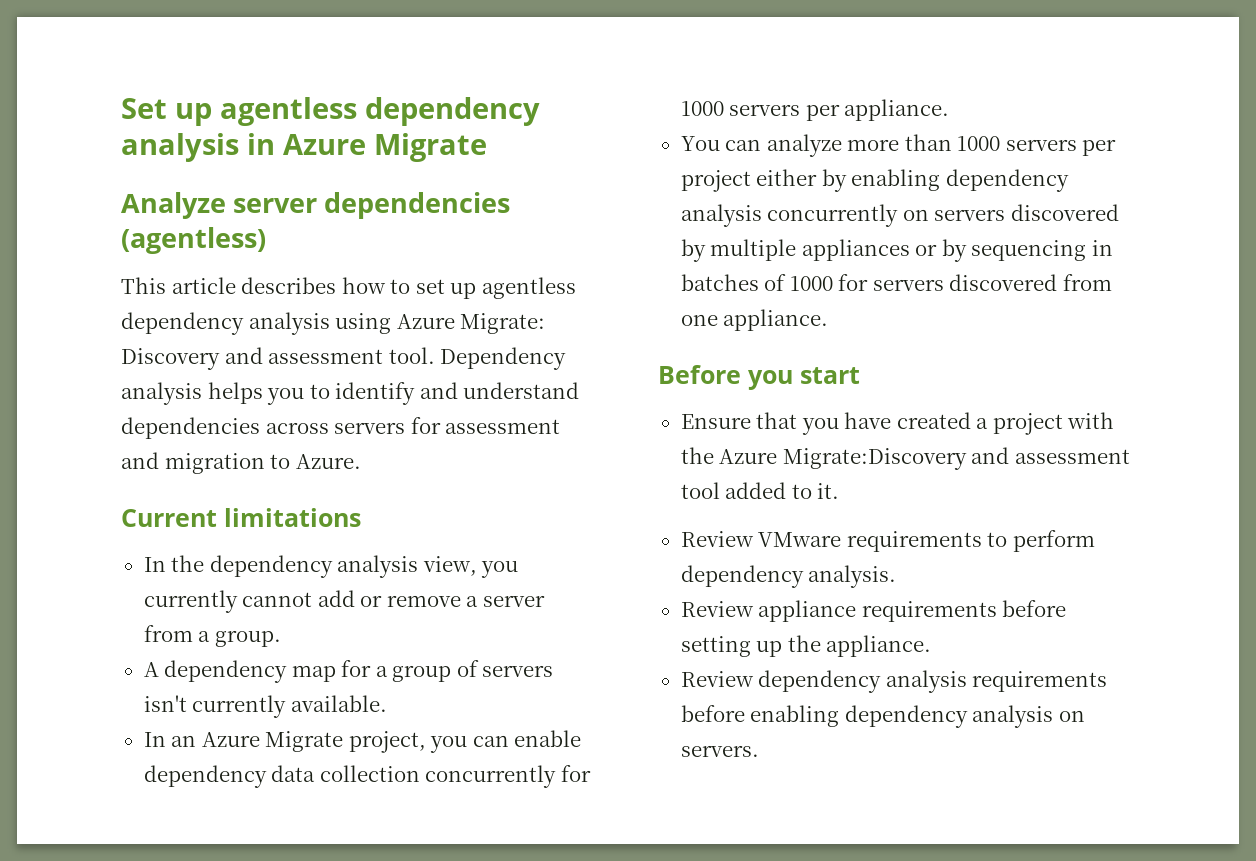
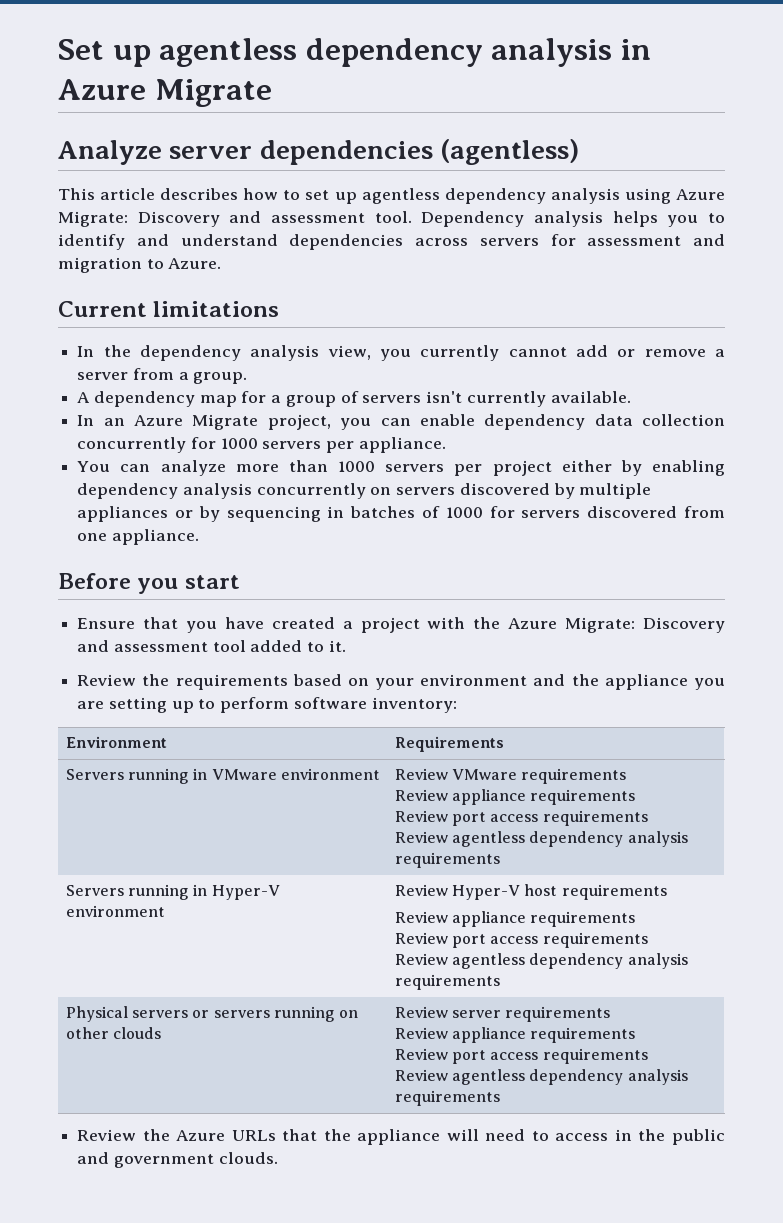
- Ensure that you have created a project with the Azure Migrate:Discovery and assessment tool added to it.
+ Ensure that you have created a project with the Azure Migrate: Discovery and assessment tool added to it.
- Review VMware requirements to perform dependency analysis.
- Review appliance requirements before setting up the appliance.
- Review dependency analysis requirements before enabling dependency analysis on servers.
+ Review the requirements based on your environment and the appliance you are setting up to perform software inventory:
+ Environment | Requirements
+ Servers running in VMware environment | Review VMware requirements
+ Review appliance requirements
+ Review port access requirements
+ Review agentless dependency analysis requirements
+ Servers running in Hyper-V environment | Review Hyper-V host requirements
+ Review appliance requirements
+ Review port access requirements
+ Review agentless dependency analysis requirements
+ Physical servers or servers running on other clouds | Review server requirements
+ Review appliance requirements
+ Review port access requirements
+ Review agentless dependency analysis requirements
+ Review the Azure URLs that the appliance will need to access in the public and government clouds.

